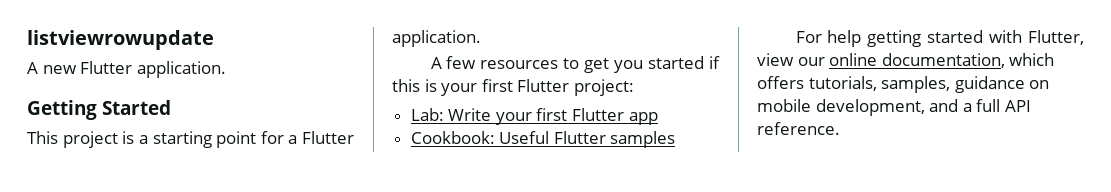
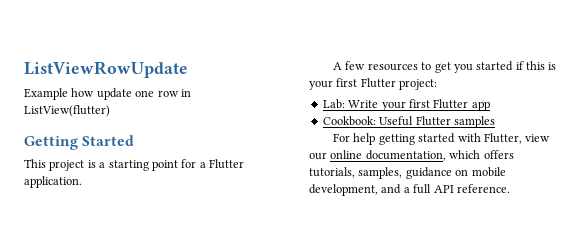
- listviewrowupdate
- A new Flutter application.
+ ListViewRowUpdate
+ Example how update one row in ListView(flutter)

